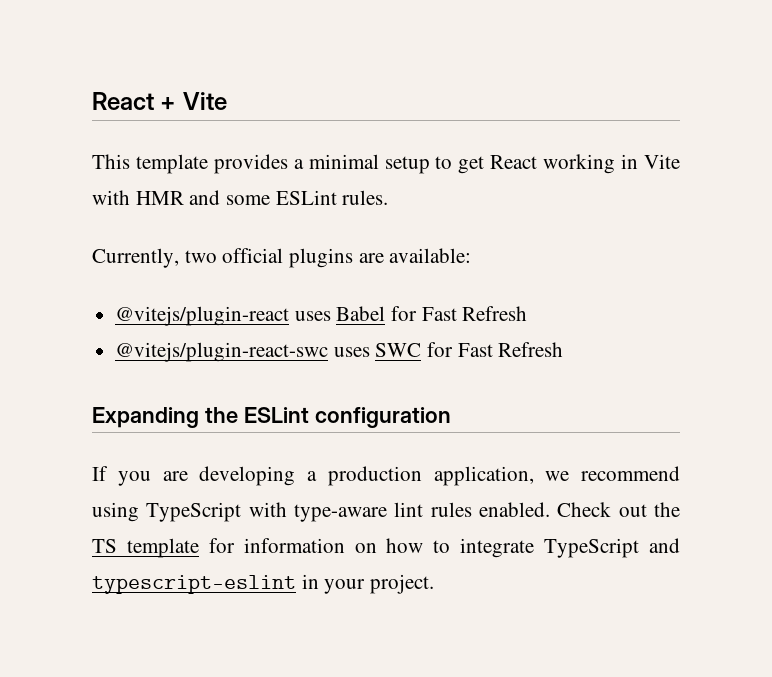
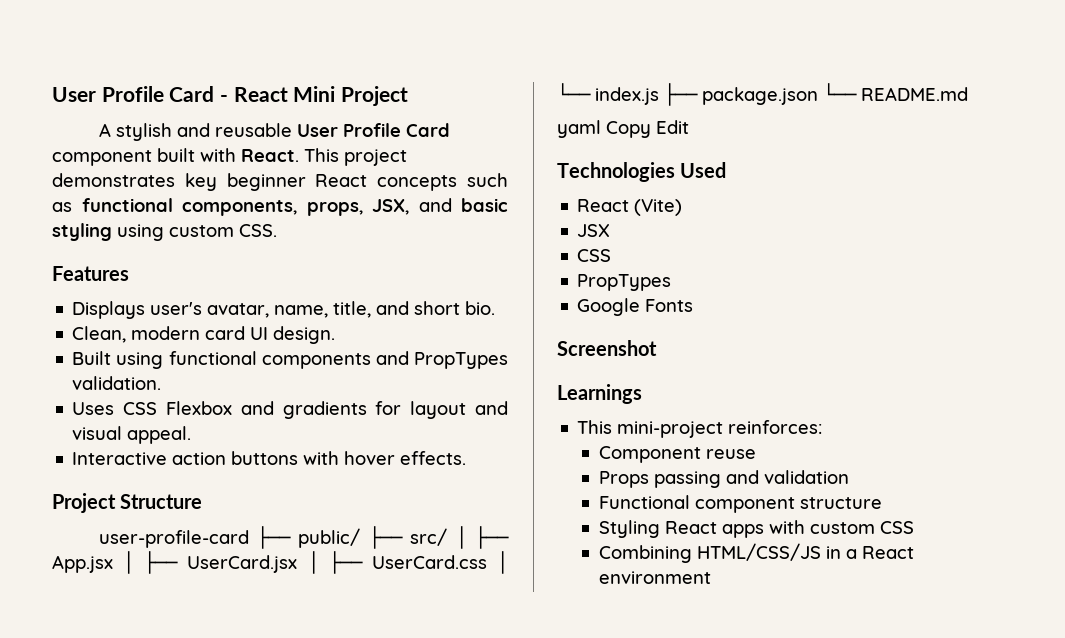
- React + Vite
- This template provides a minimal setup to get React working in Vite with HMR and some ESLint rules.
- Currently, two official plugins are available:
- @vitejs/plugin-react uses Babel for Fast Refresh
- @vitejs/plugin-react-swc uses SWC for Fast Refresh
- Expanding the ESLint configuration
- If you are developing a production application, we recommend using TypeScript with type-aware lint rules enabled. Check out the TS template for information on how to integrate TypeScript and typescript-eslint in your project.
+ User Profile Card - React Mini Project
+ A stylish and reusable User Profile Card component built with React. This project demonstrates key beginner React concepts such as functional components, props, JSX, and basic styling using custom CSS.
+ Features
+ Displays user's avatar, name, title, and short bio.
+ Clean, modern card UI design.
+ Built using functional components and PropTypes validation.
+ Uses CSS Flexbox and gradients for layout and visual appeal.
+ Interactive action buttons with hover effects.
+ Project Structure
+ user-profile-card ├── public/ ├── src/ │ ├── App.jsx │ ├── UserCard.jsx │ ├── UserCard.css │ └── index.js ├── package.json └── README.md
+ yaml Copy Edit
+ Technologies Used
+ React (Vite)
+ JSX
+ CSS
+ PropTypes
+ Google Fonts
+ Screenshot
+ Learnings
+ This mini-project reinforces:
+ Component reuse
+ Props passing and validation
+ Functional component structure
+ Styling React apps with custom CSS
+ Combining HTML/CSS/JS in a React environment

